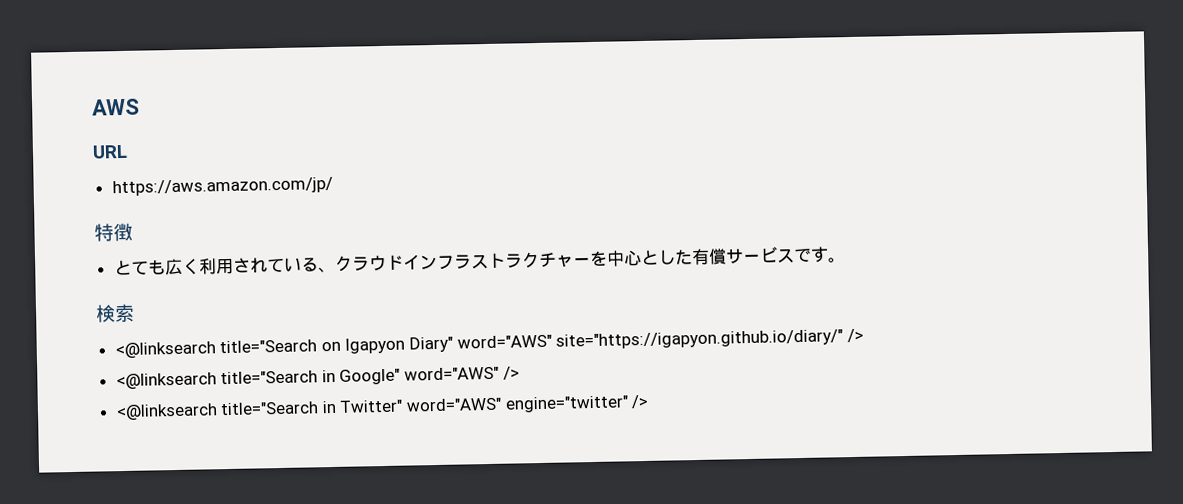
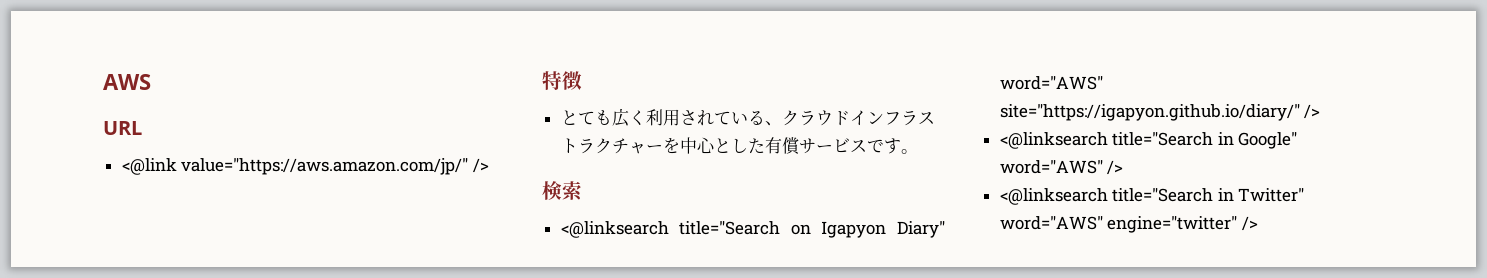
- https://aws.amazon.com/jp/
+ <@link value="https://aws.amazon.com/jp/" />

